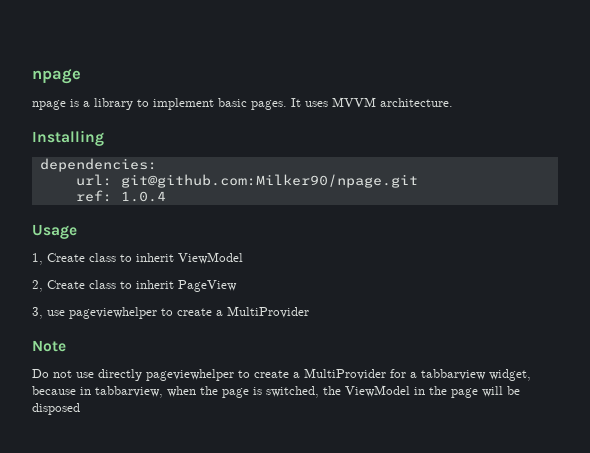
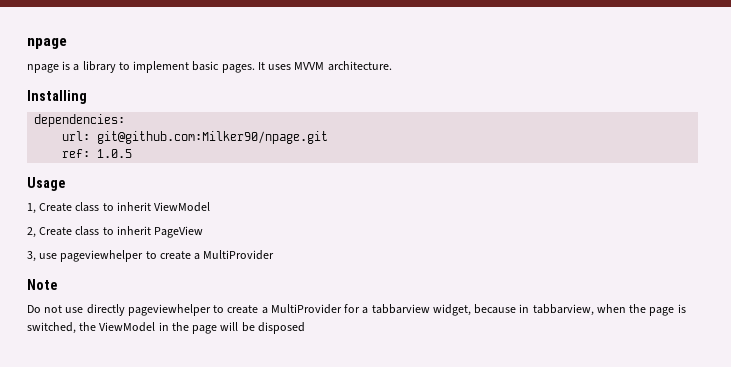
- ref: 1.0.4
+ ref: 1.0.5

